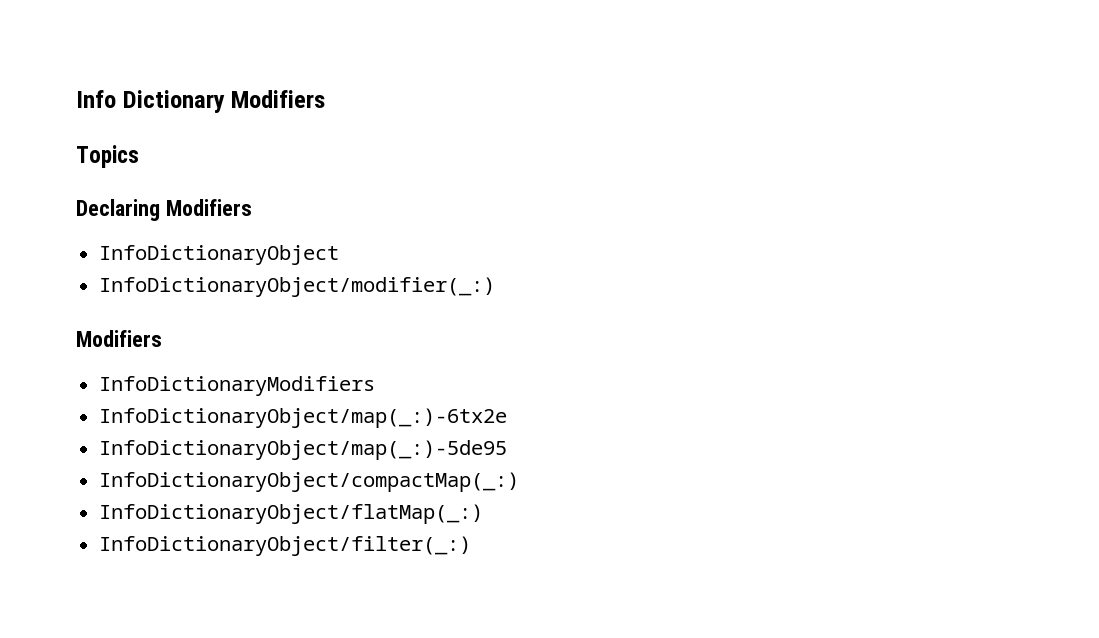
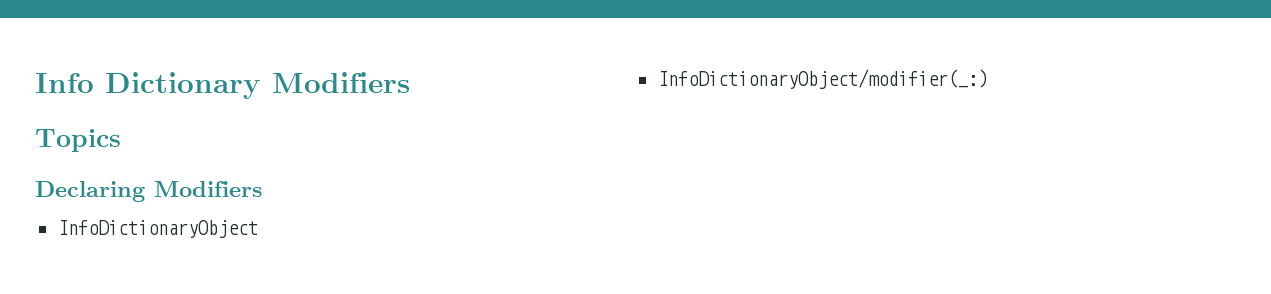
  InfoDictionaryObject/modifier(_:)
- Modifiers
- InfoDictionaryModifiers
- InfoDictionaryObject/map(_:)-6tx2e
- InfoDictionaryObject/map(_:)-5de95
- InfoDictionaryObject/compactMap(_:)
- InfoDictionaryObject/flatMap(_:)
- InfoDictionaryObject/filter(_:)

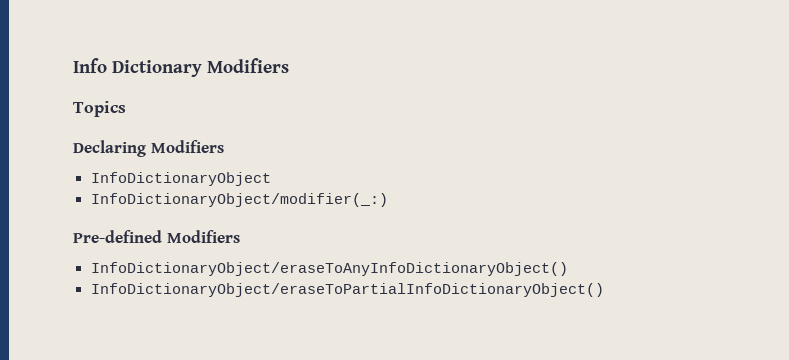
+ Pre-defined Modifiers
+ InfoDictionaryObject/eraseToAnyInfoDictionaryObject()
+ InfoDictionaryObject/eraseToPartialInfoDictionaryObject()

